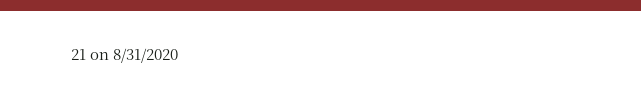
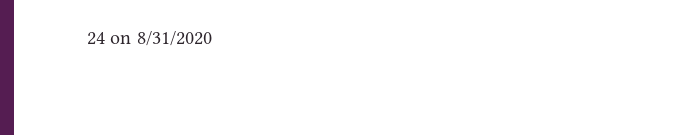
- 21 on 8/31/2020
+ 24 on 8/31/2020

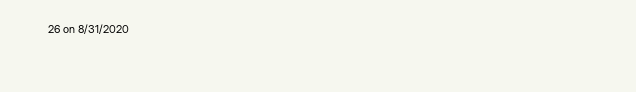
- 24 on 8/31/2020
+ 26 on 8/31/2020

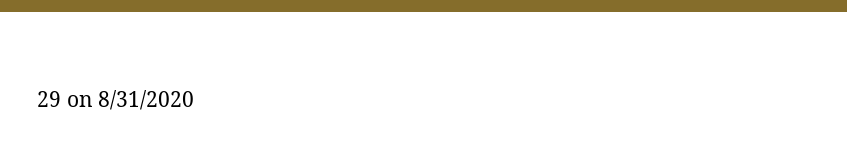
- 26 on 8/31/2020
+ 29 on 8/31/2020

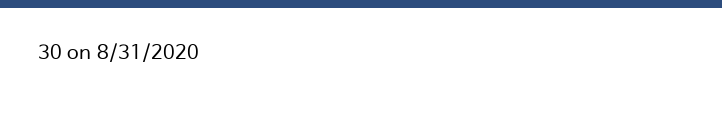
- 29 on 8/31/2020
+ 30 on 8/31/2020

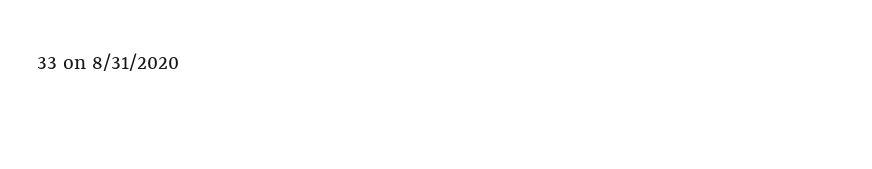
- 30 on 8/31/2020
+ 33 on 8/31/2020

